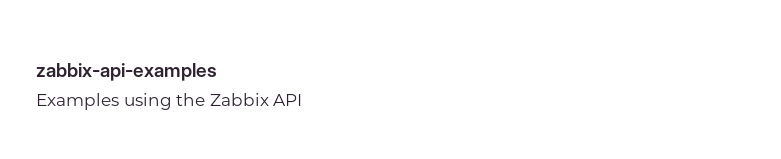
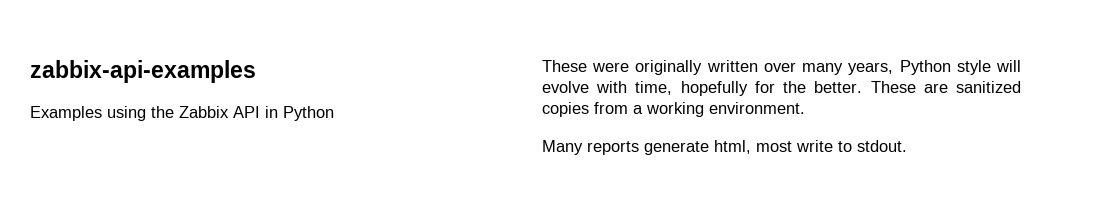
- Examples using the Zabbix API
+ Examples using the Zabbix API in Python
+ These were originally written over many years, Python style will evolve with time, hopefully for the better. These are sanitized copies from a working environment.
+ Many reports generate html, most write to stdout.

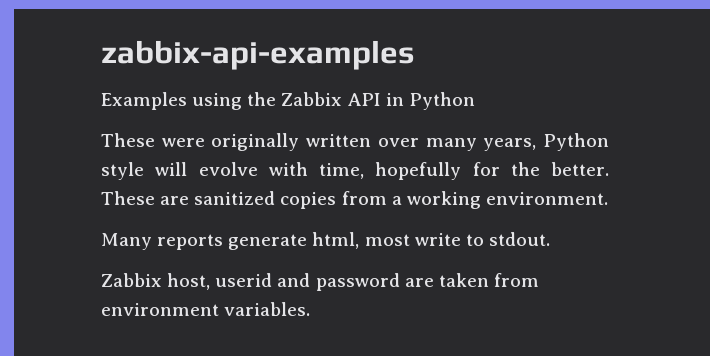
+ Zabbix host, userid and password are taken from environment variables.

